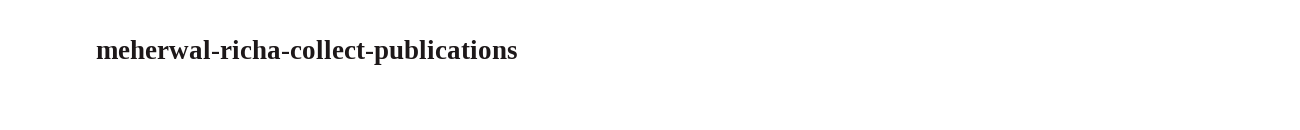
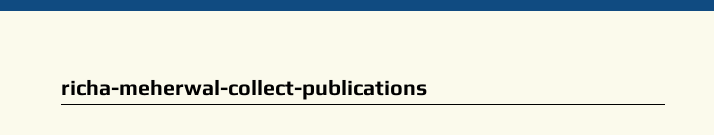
- meherwal-richa-collect-publications
+ richa-meherwal-collect-publications

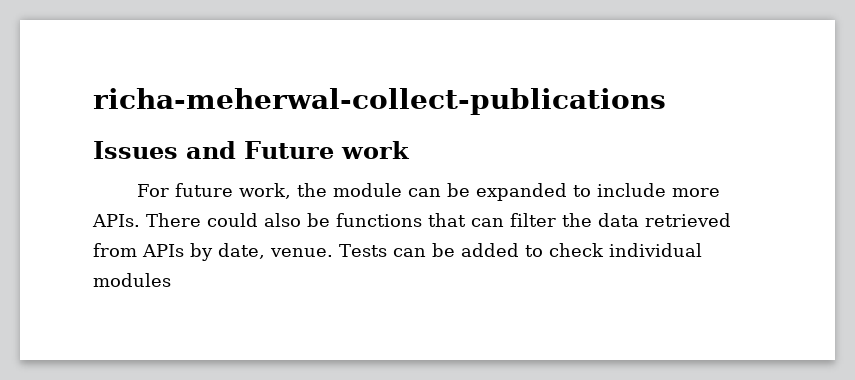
+ Issues and Future work
+ For future work, the module can be expanded to include more APIs. There could also be functions that can filter the data retrieved from APIs by date, venue. Tests can be added to check individual modules

